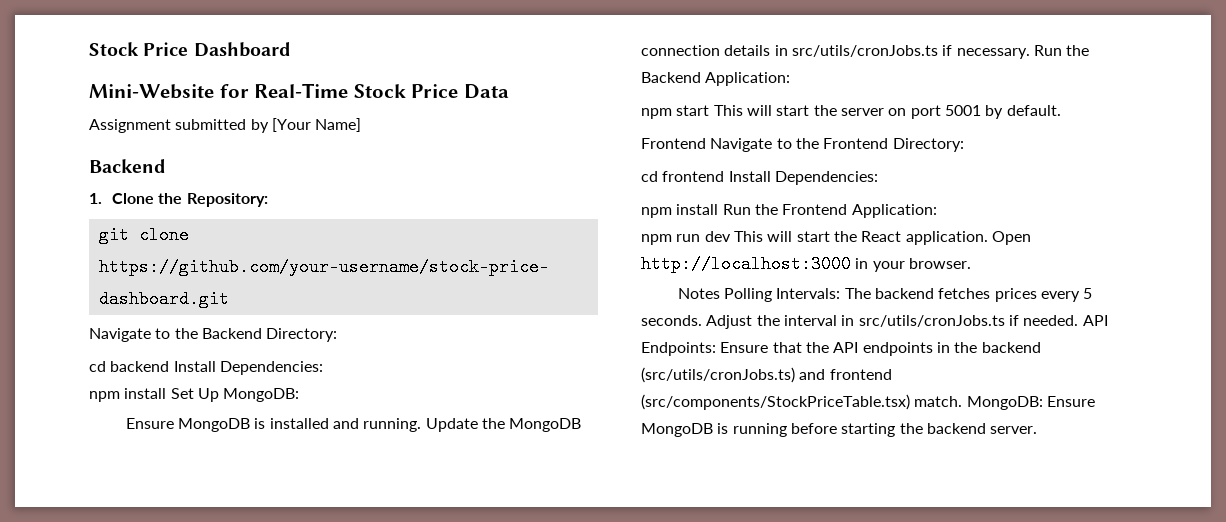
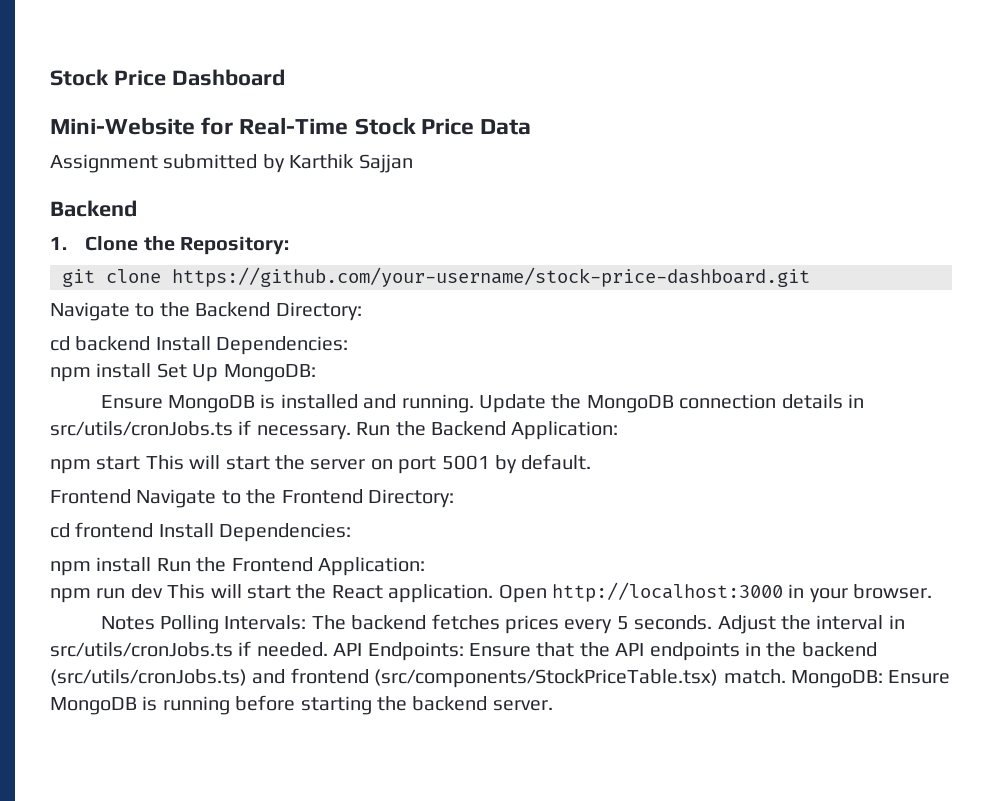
- Assignment submitted by [Your Name]
+ Assignment submitted by Karthik Sajjan

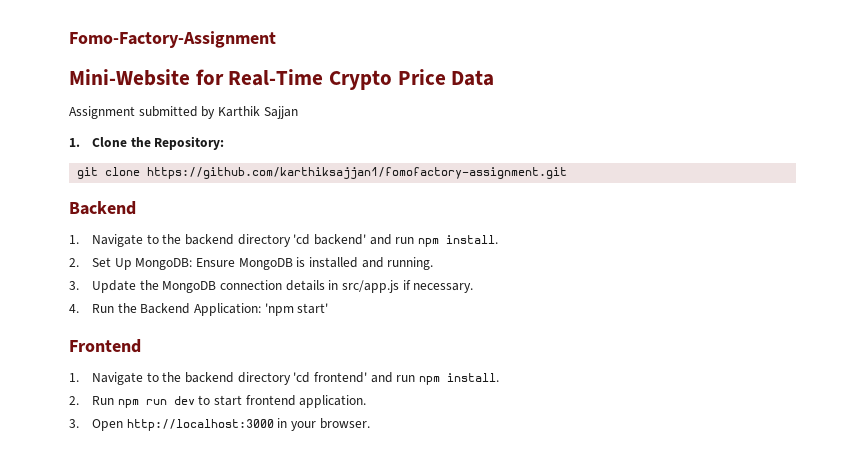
- Stock Price Dashboard
+ Fomo-Factory-Assignment
- Mini-Website for Real-Time Stock Price Data
+ Mini-Website for Real-Time Crypto Price Data
  Assignment submitted by Karthik Sajjan
- Backend
- git clone https://github.com/your-username/stock-price-dashboard.git
- Navigate to the Backend Directory:
- cd backend Install Dependencies:
- npm install Set Up MongoDB:
- Ensure MongoDB is installed and running. Update the MongoDB connection details in src/utils/cronJobs.ts if necessary. Run the Backend Application:
- npm start This will start the server on port 5001 by default.
- Frontend Navigate to the Frontend Directory:
- cd frontend Install Dependencies:
- npm install Run the Frontend Application:
- npm run dev This will start the React application. Open http://localhost:3000 in your browser.
+ git clone https://github.com/karthiksajjan1/fomofactory-assignment.git
+ Backend
+ 1. Navigate to the backend directory 'cd backend' and run npm install.
+ 2. Set Up MongoDB: Ensure MongoDB is installed and running.
+ 3. Update the MongoDB connection details in src/app.js if necessary.
+ 4. Run the Backend Application: 'npm start'
+ Frontend
+ 1. Navigate to the backend directory 'cd frontend' and run npm install.
+ 2. Run npm run dev to start frontend application.
+ 3. Open http://localhost:3000 in your browser.
- Notes Polling Intervals: The backend fetches prices every 5 seconds. Adjust the interval in src/utils/cronJobs.ts if needed. API Endpoints: Ensure that the API endpoints in the backend (src/utils/cronJobs.ts) and frontend (src/components/StockPriceTable.tsx) match. MongoDB: Ensure MongoDB is running before starting the backend server.

